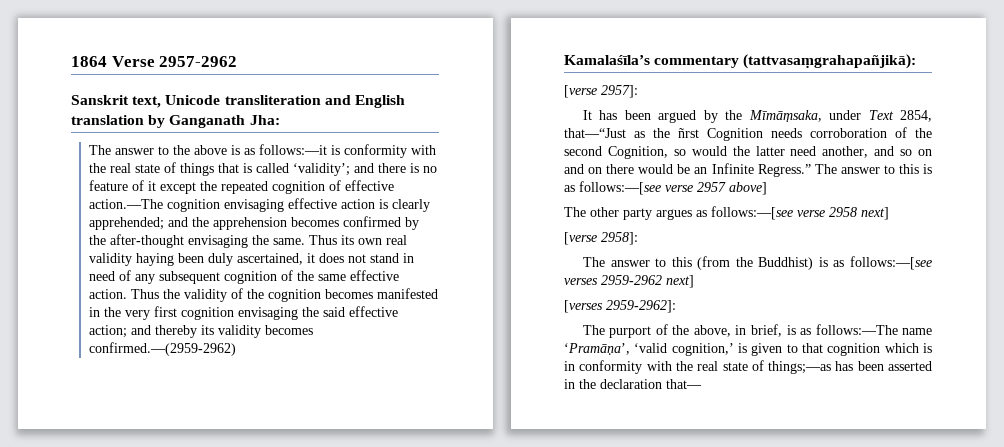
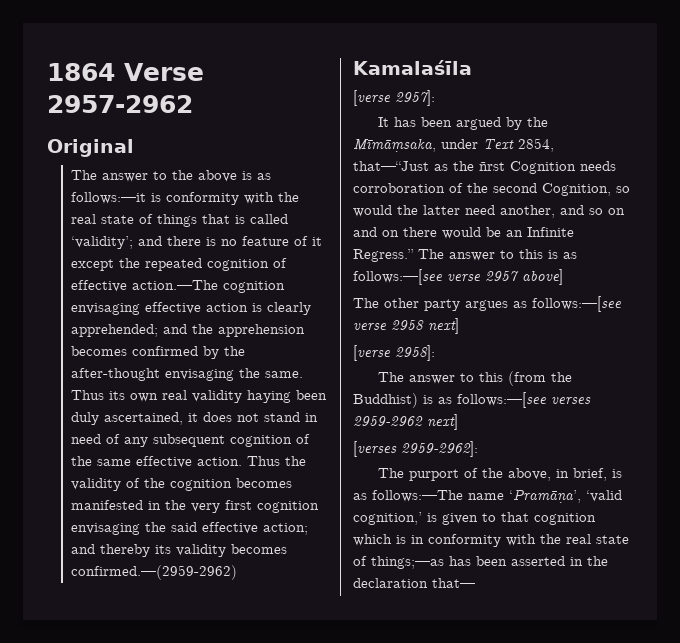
- Sanskrit text, Unicode transliteration and English translation by Ganganath Jha:
+ Original
- Kamalaśīla’s commentary (tattvasaṃgrahapañjikā):
+ Kamalaśīla

